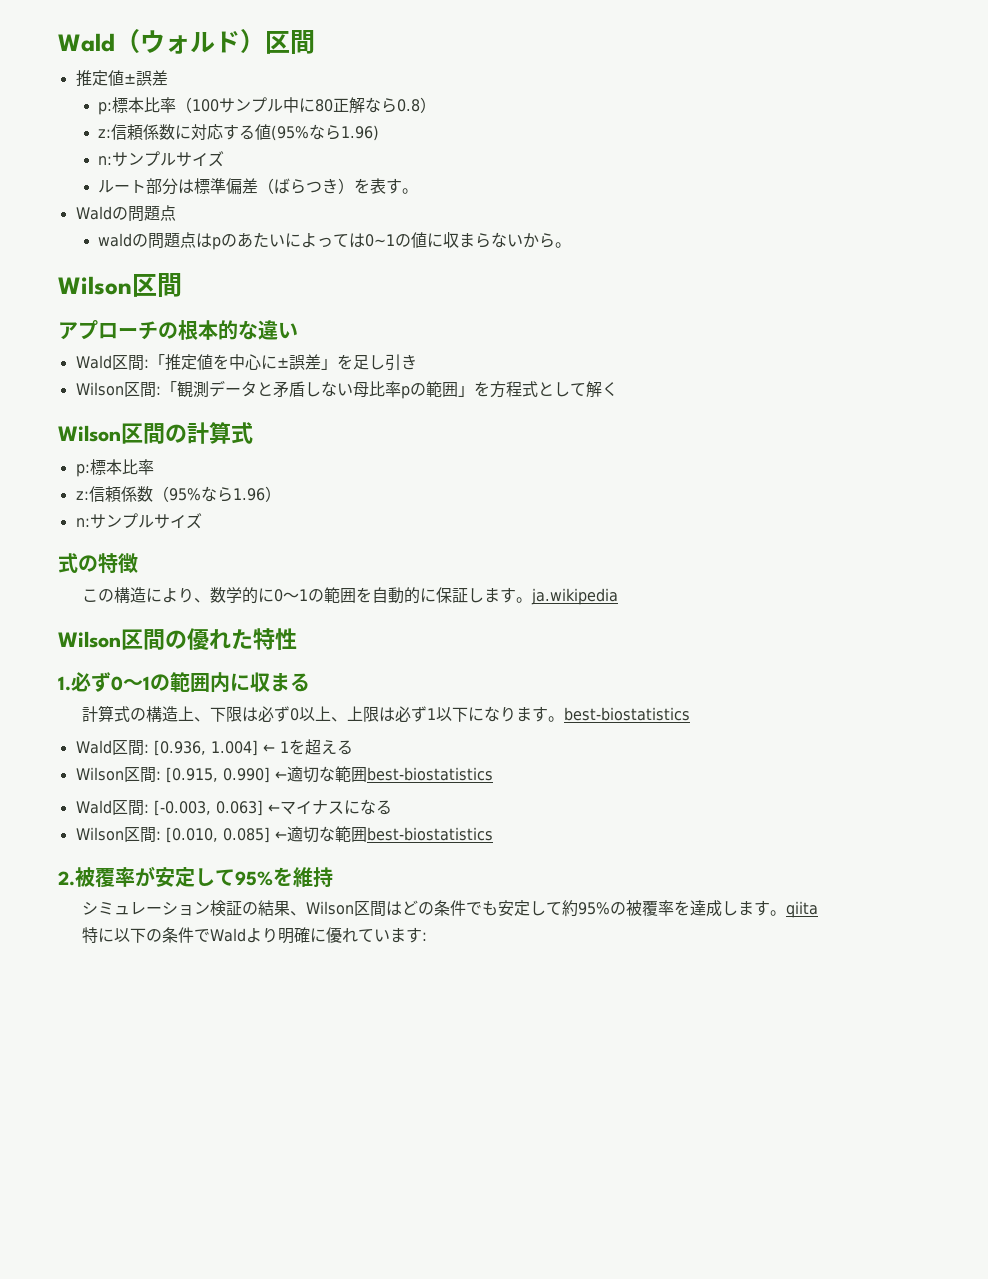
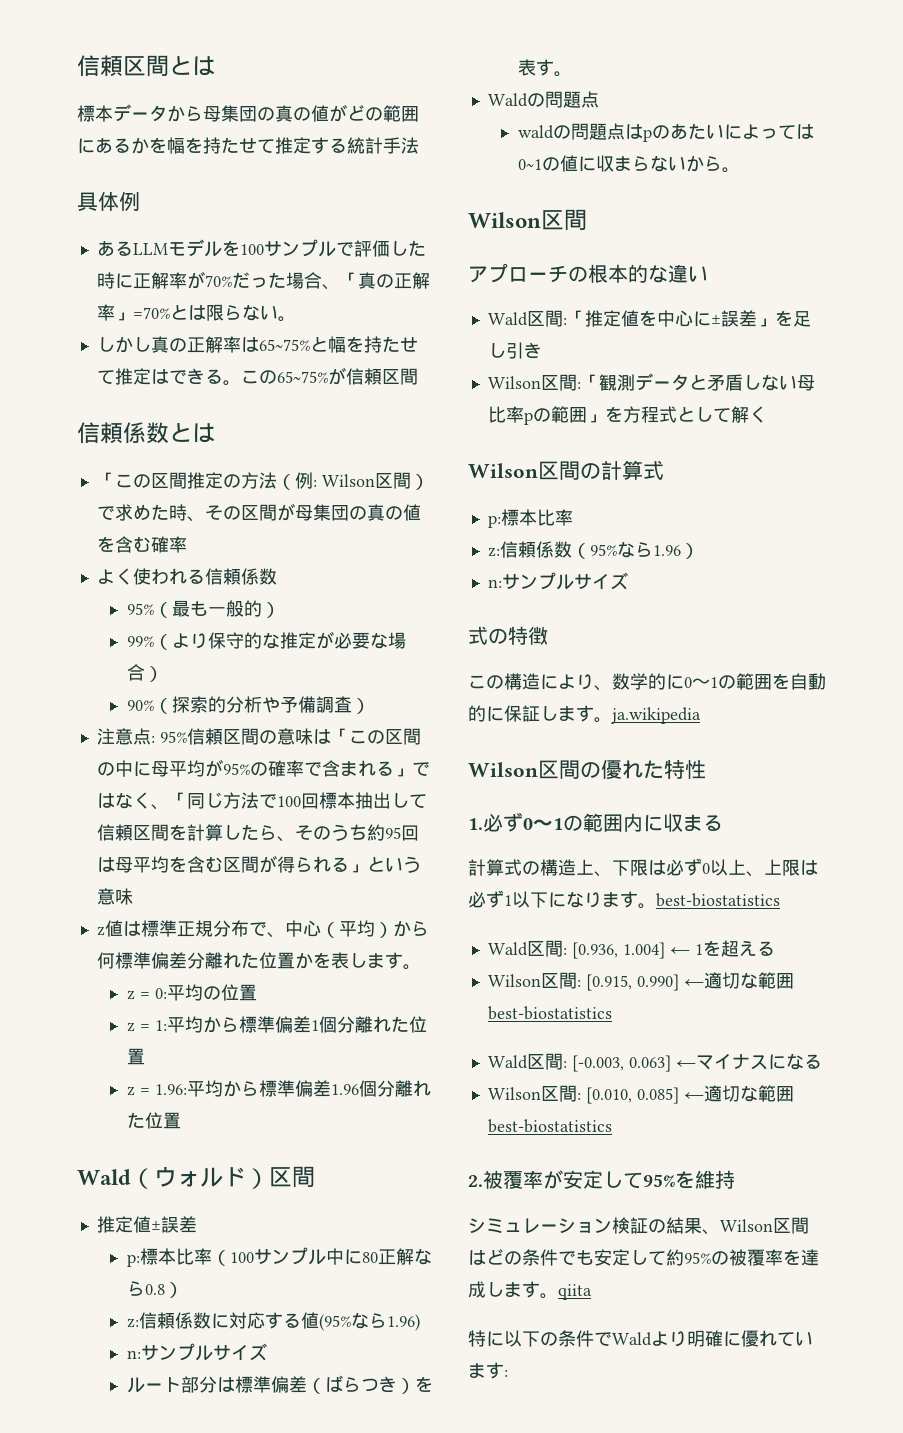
+ 信頼区間とは
+ 標本データから母集団の真の値がどの範囲にあるかを幅を持たせて推定する統計手法
+ 具体例
+ あるLLMモデルを100サンプルで評価した時に正解率が70%だった場合、「真の正解率」=70%とは限らない。
+ しかし真の正解率は65~75%と幅を持たせて推定はできる。この65~75%が信頼区間
+ 信頼係数とは
+ 「この区間推定の方法（例: Wilson区間）で求めた時、その区間が母集団の真の値を含む確率
+ よく使われる信頼係数
+ 95%（最も一般的）
+ 99%（より保守的な推定が必要な場合）
+ 90%（探索的分析や予備調査）
+ 注意点: 95%信頼区間の意味は「この区間の中に母平均が95%の確率で含まれる」ではなく、「同じ方法で100回標本抽出して信頼区間を計算したら、そのうち約95回は母平均を含む区間が得られる」という意味
+ z値は標準正規分布で、中心（平均）から何標準偏差分離れた位置かを表します。
+ z = 0:平均の位置
+ z = 1:平均から標準偏差1個分離れた位置
+ z = 1.96:平均から標準偏差1.96個分離れた位置

